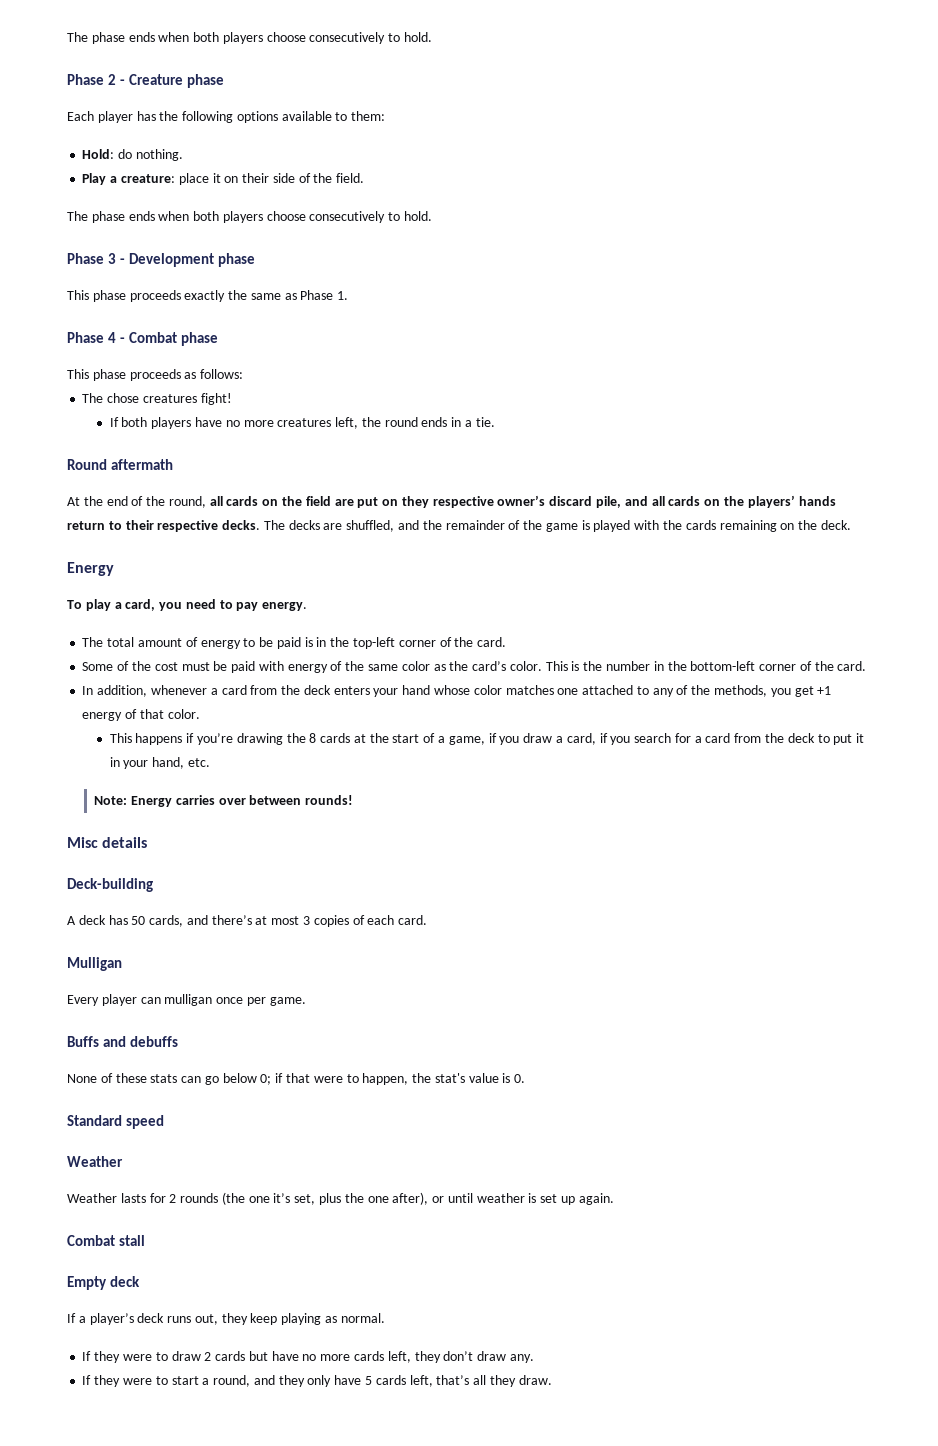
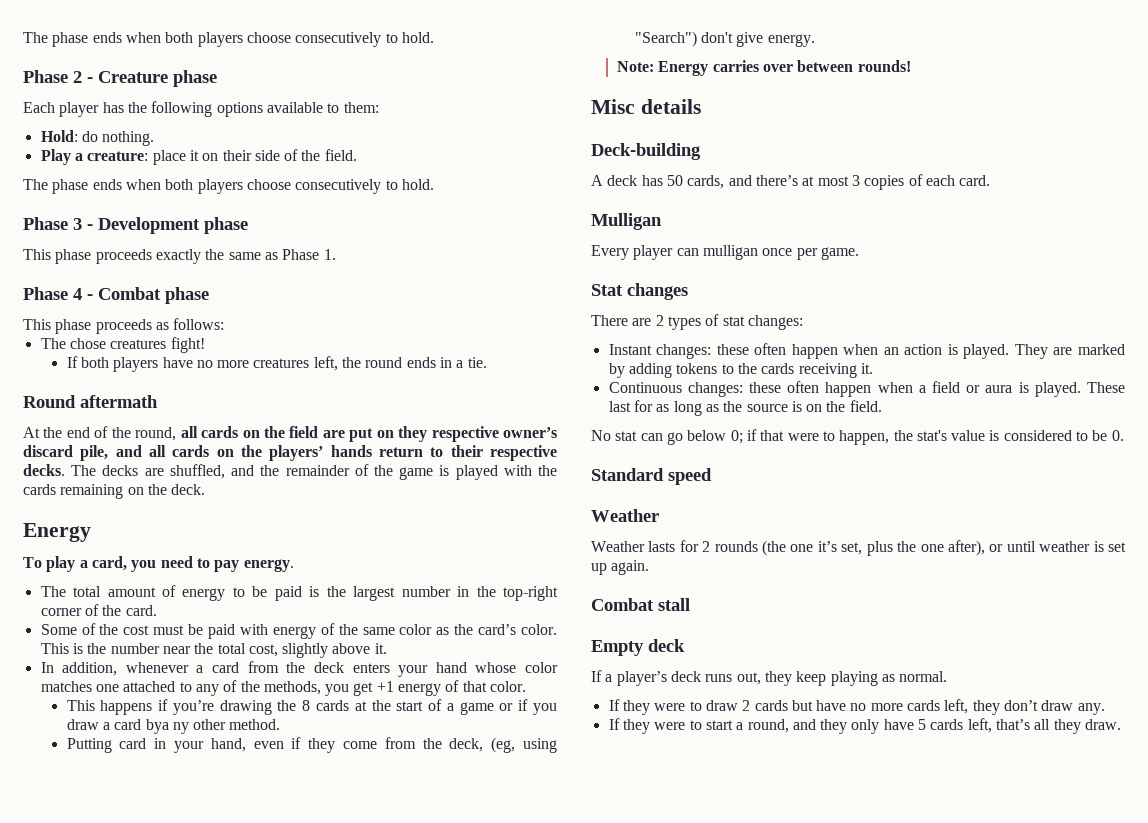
- The total amount of energy to be paid is in the top-left corner of the card.
+ The total amount of energy to be paid is the largest number in the top-right corner of the card.
- This is the number in the bottom-left corner of the card.
+ This is the number near the total cost, slightly above it.
- This happens if you’re drawing the 8 cards at the start of a game, if you draw a card, if you search for a card from the deck to put it in your hand, etc.
+ This happens if you’re drawing the 8 cards at the start of a game or if you draw a card bya ny other method.
+ Putting card in your hand, even if they come from the deck, (eg, using "Search") don't give energy.
- Buffs and debuffs
- None of these stats can go below 0; if that were to happen, the stat's value is 0.
+ Stat changes
+ There are 2 types of stat changes:
+ Instant changes: these often happen when an action is played. They are marked by adding tokens to the cards receiving it.
+ Continuous changes: these often happen when a field or aura is played. These last for as long as the source is on the field.
+ No stat can go below 0; if that were to happen, the stat's value is considered to be 0.

